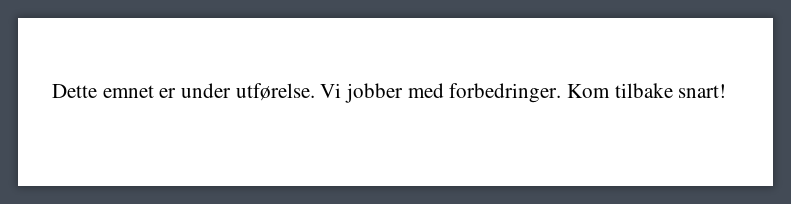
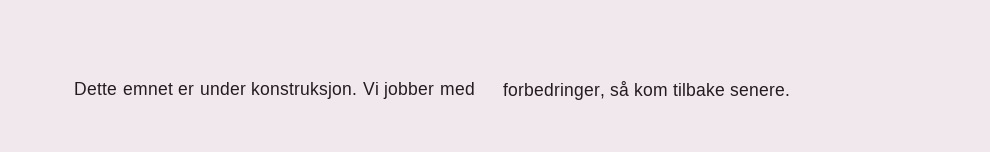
- Dette emnet er under utførelse.
+ Dette emnet er under konstruksjon.
- Vi jobber med forbedringer. Kom tilbake snart!
+ Vi jobber med forbedringer, så kom tilbake senere.

